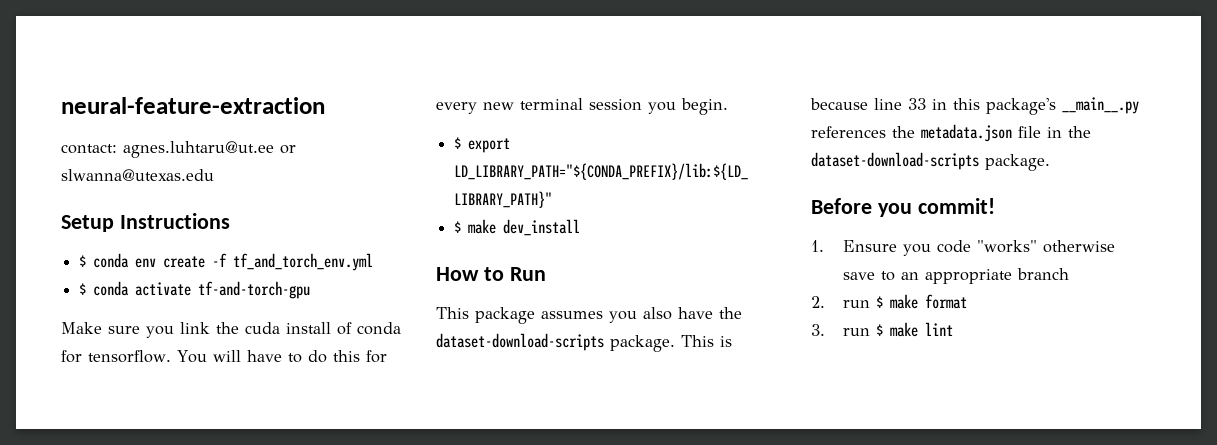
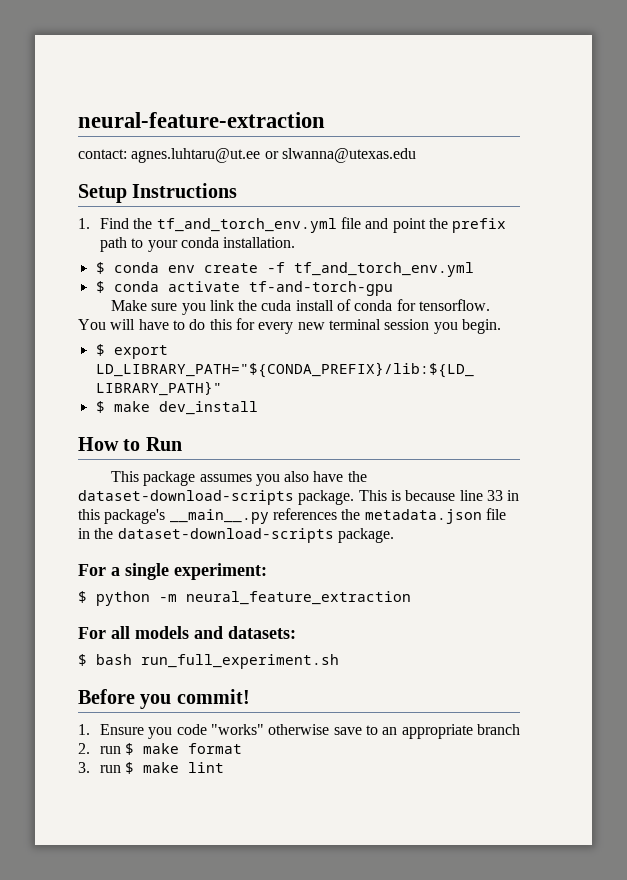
+ 1. Find the tf_and_torch_env.yml file and point the prefix path to your conda installation.
+ For a single experiment:
+ $ python -m neural_feature_extraction
+ For all models and datasets:
+ $ bash run_full_experiment.sh

